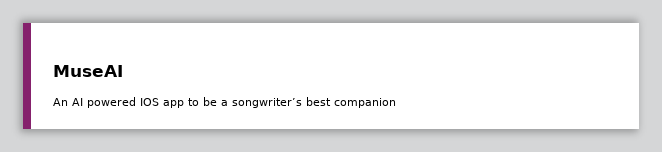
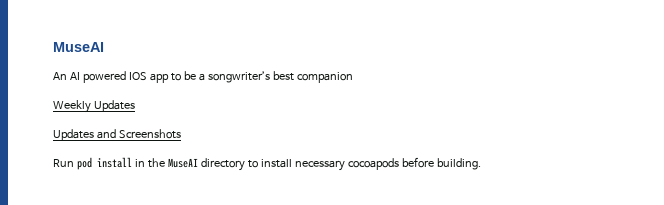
+ Weekly Updates
+ Updates and Screenshots
+ Run pod install in the MuseAI directory to install necessary cocoapods before building.

